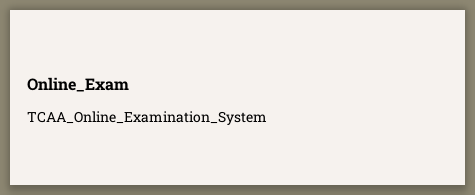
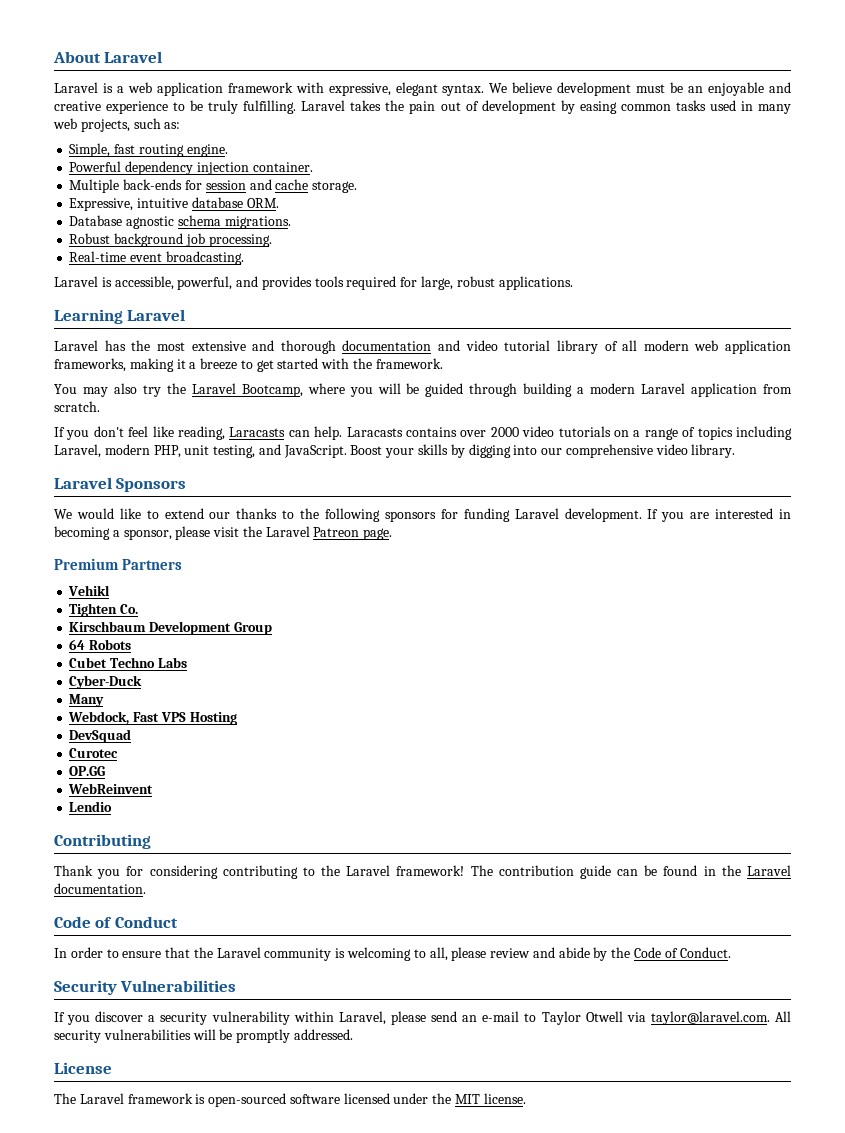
- Online_Exam
- TCAA_Online_Examination_System
+ About Laravel
+ Laravel is a web application framework with expressive, elegant syntax. We believe development must be an enjoyable and creative experience to be truly fulfilling. Laravel takes the pain out of development by easing common tasks used in many web projects, such as:
+ Simple, fast routing engine.
+ Powerful dependency injection container.
+ Multiple back-ends for session and cache storage.
+ Expressive, intuitive database ORM.
+ Database agnostic schema migrations.
+ Robust background job processing.
+ Real-time event broadcasting.
+ Laravel is accessible, powerful, and provides tools required for large, robust applications.
+ Learning Laravel
+ Laravel has the most extensive and thorough documentation and video tutorial library of all modern web application frameworks, making it a breeze to get started with the framework.
+ You may also try the Laravel Bootcamp, where you will be guided through building a modern Laravel application from scratch.
+ If you don't feel like reading, Laracasts can help. Laracasts contains over 2000 video tutorials on a range of topics including Laravel, modern PHP, unit testing, and JavaScript. Boost your skills by digging into our comprehensive video library.
+ Laravel Sponsors
+ We would like to extend our thanks to the following sponsors for funding Laravel development. If you are interested in becoming a sponsor, please visit the Laravel Patreon page.
+ Premium Partners
+ Vehikl
+ Tighten Co.
+ Kirschbaum Development Group
+ 64 Robots
+ Cubet Techno Labs
+ Cyber-Duck
+ Many
+ Webdock, Fast VPS Hosting
+ DevSquad
+ Curotec
+ OP.GG
+ WebReinvent
+ Lendio
+ Contributing
+ Thank you for considering contributing to the Laravel framework! The contribution guide can be found in the Laravel documentation.
+ Code of Conduct
+ In order to ensure that the Laravel community is welcoming to all, please review and abide by the Code of Conduct.
+ Security Vulnerabilities
+ If you discover a security vulnerability within Laravel, please send an e-mail to Taylor Otwell via taylor@laravel.com. All security vulnerabilities will be promptly addressed.
+ License
+ The Laravel framework is open-sourced software licensed under the MIT license.

